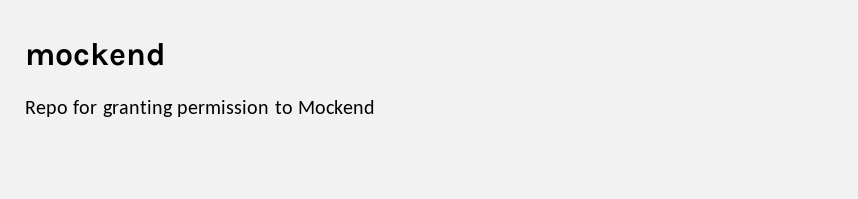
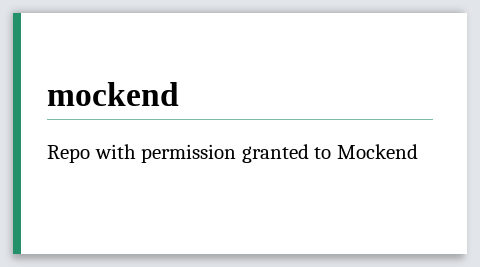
- Repo for granting permission to Mockend
+ Repo with permission granted to Mockend

